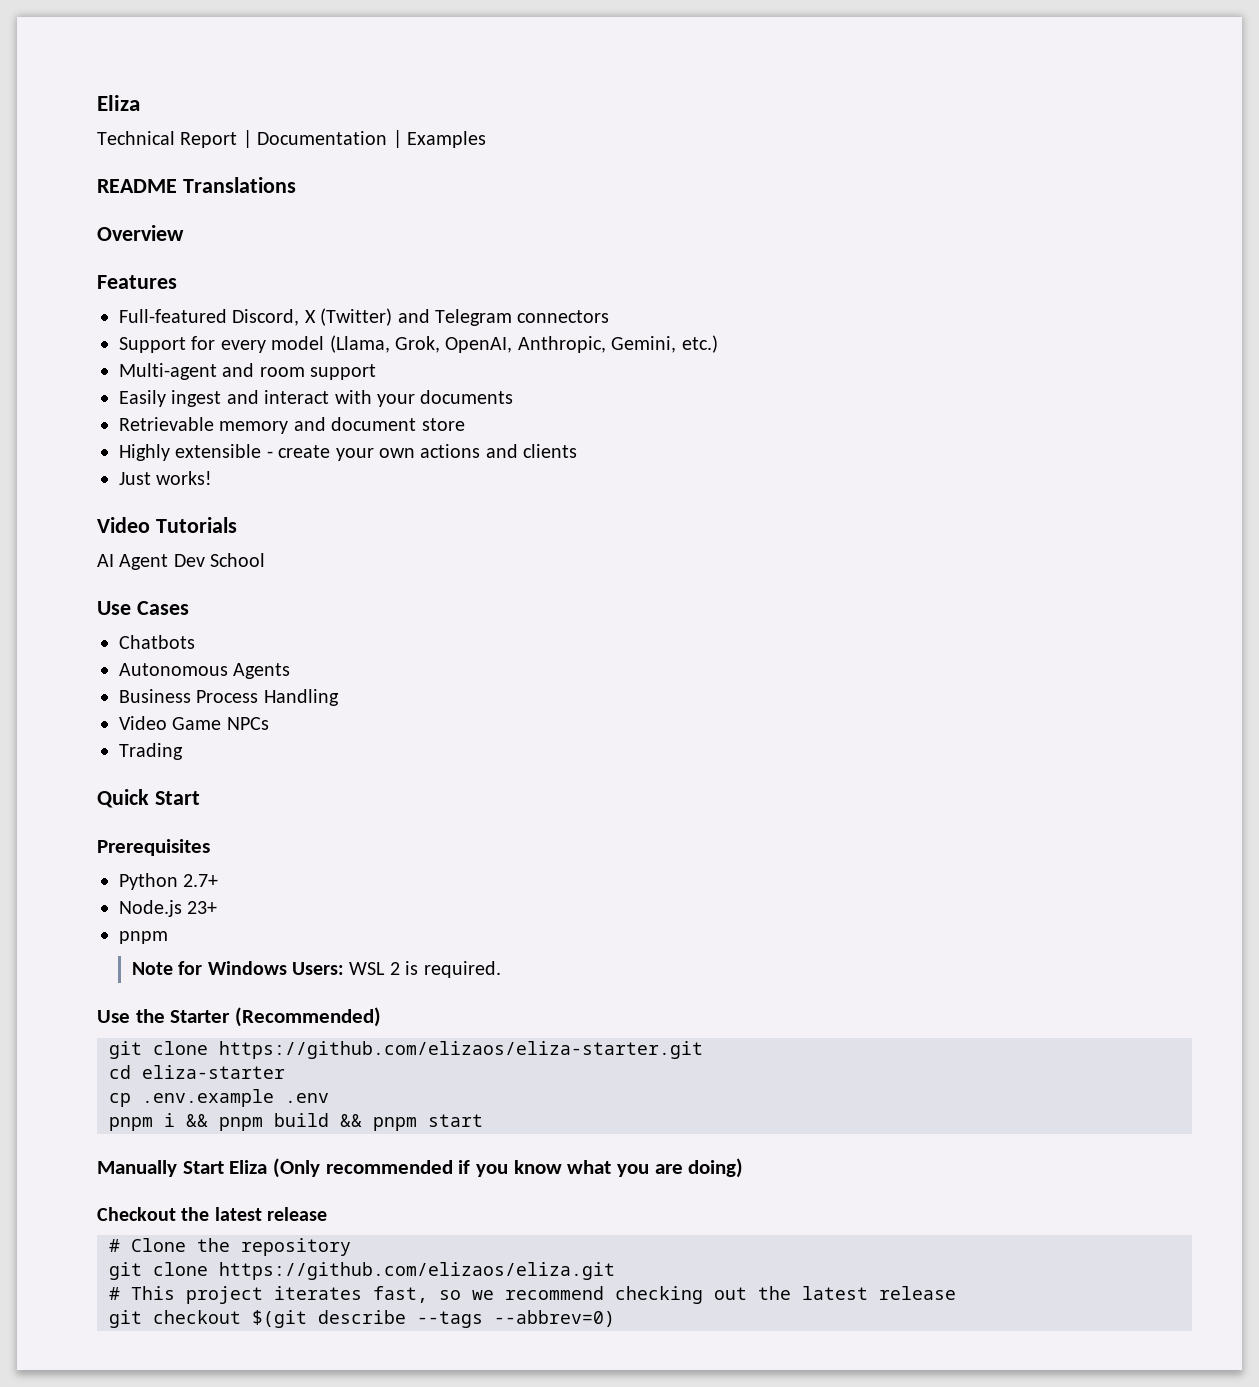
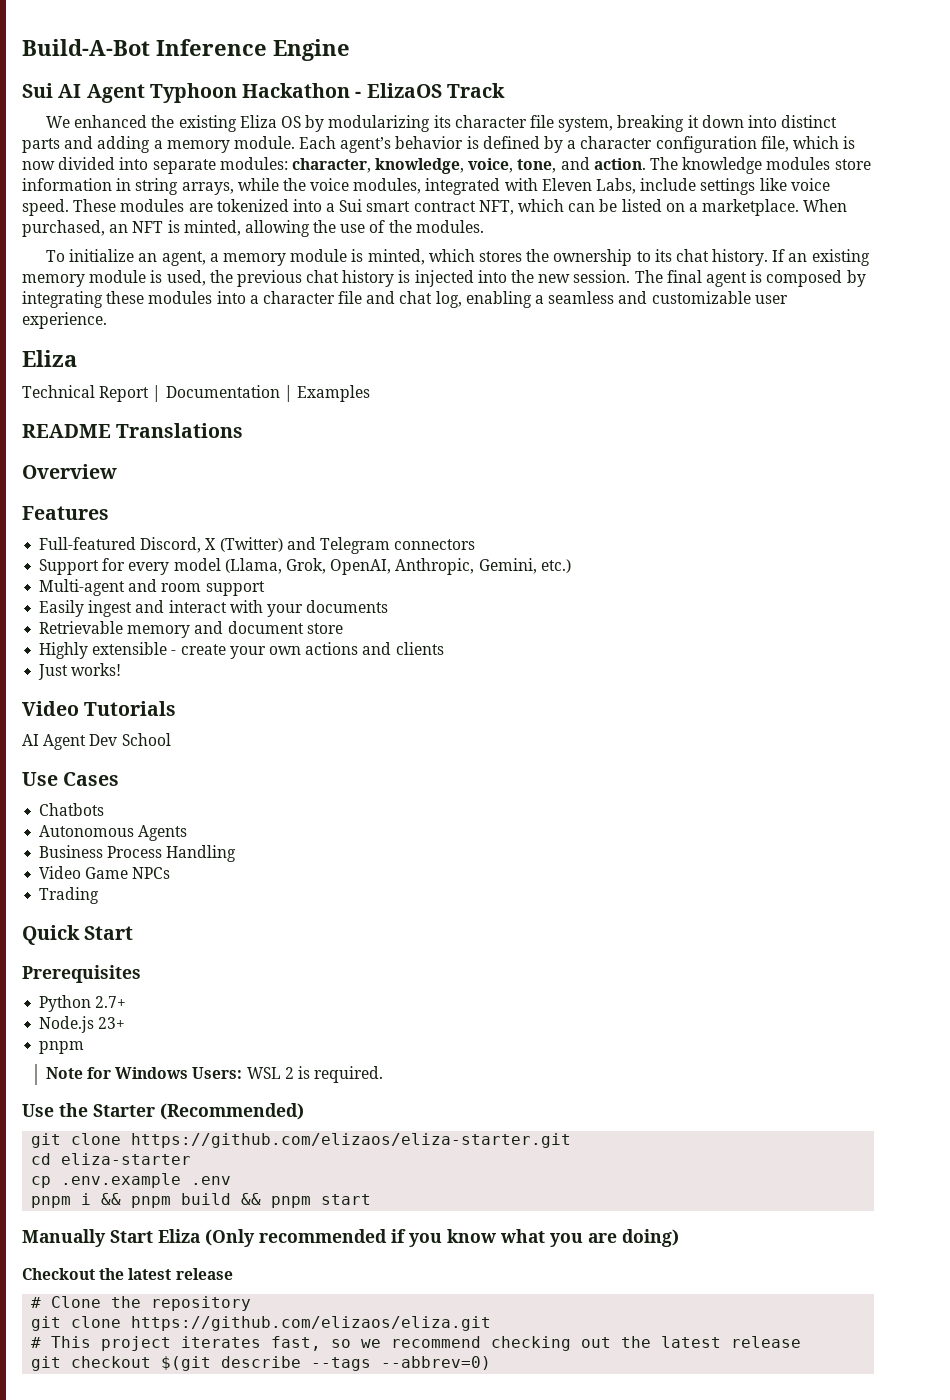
+ Build-A-Bot Inference Engine
+ Sui AI Agent Typhoon Hackathon - ElizaOS Track
+ We enhanced the existing Eliza OS by modularizing its character file system, breaking it down into distinct parts and adding a memory module. Each agent’s behavior is defined by a character configuration file, which is now divided into separate modules: character, knowledge, voice, tone, and action. The knowledge modules store information in string arrays, while the voice modules, integrated with Eleven Labs, include settings like voice speed. These modules are tokenized into a Sui smart contract NFT, which can be listed on a marketplace. When purchased, an NFT is minted, allowing the use of the modules.
+ To initialize an agent, a memory module is minted, which stores the ownership to its chat history. If an existing memory module is used, the previous chat history is injected into the new session. The final agent is composed by integrating these modules into a character file and chat log, enabling a seamless and customizable user experience.

